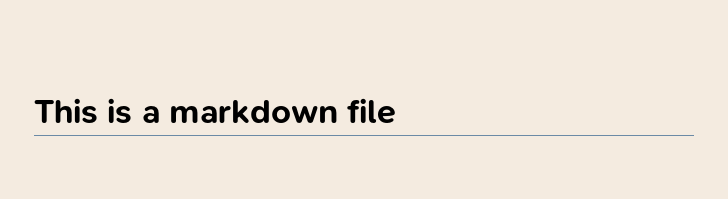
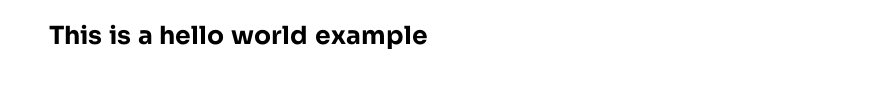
- This is a markdown file
+ This is a hello world example

